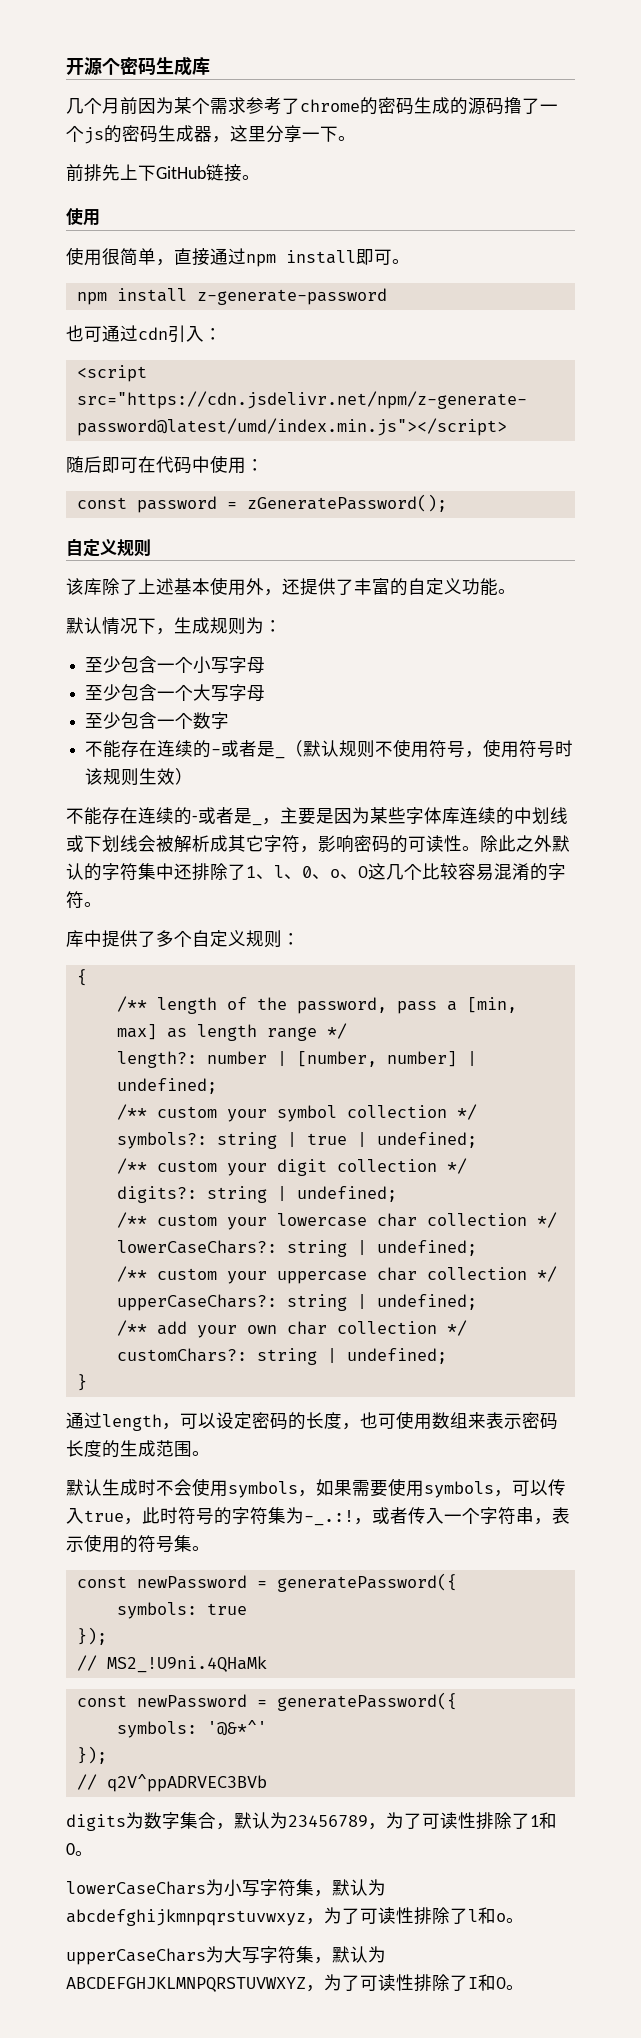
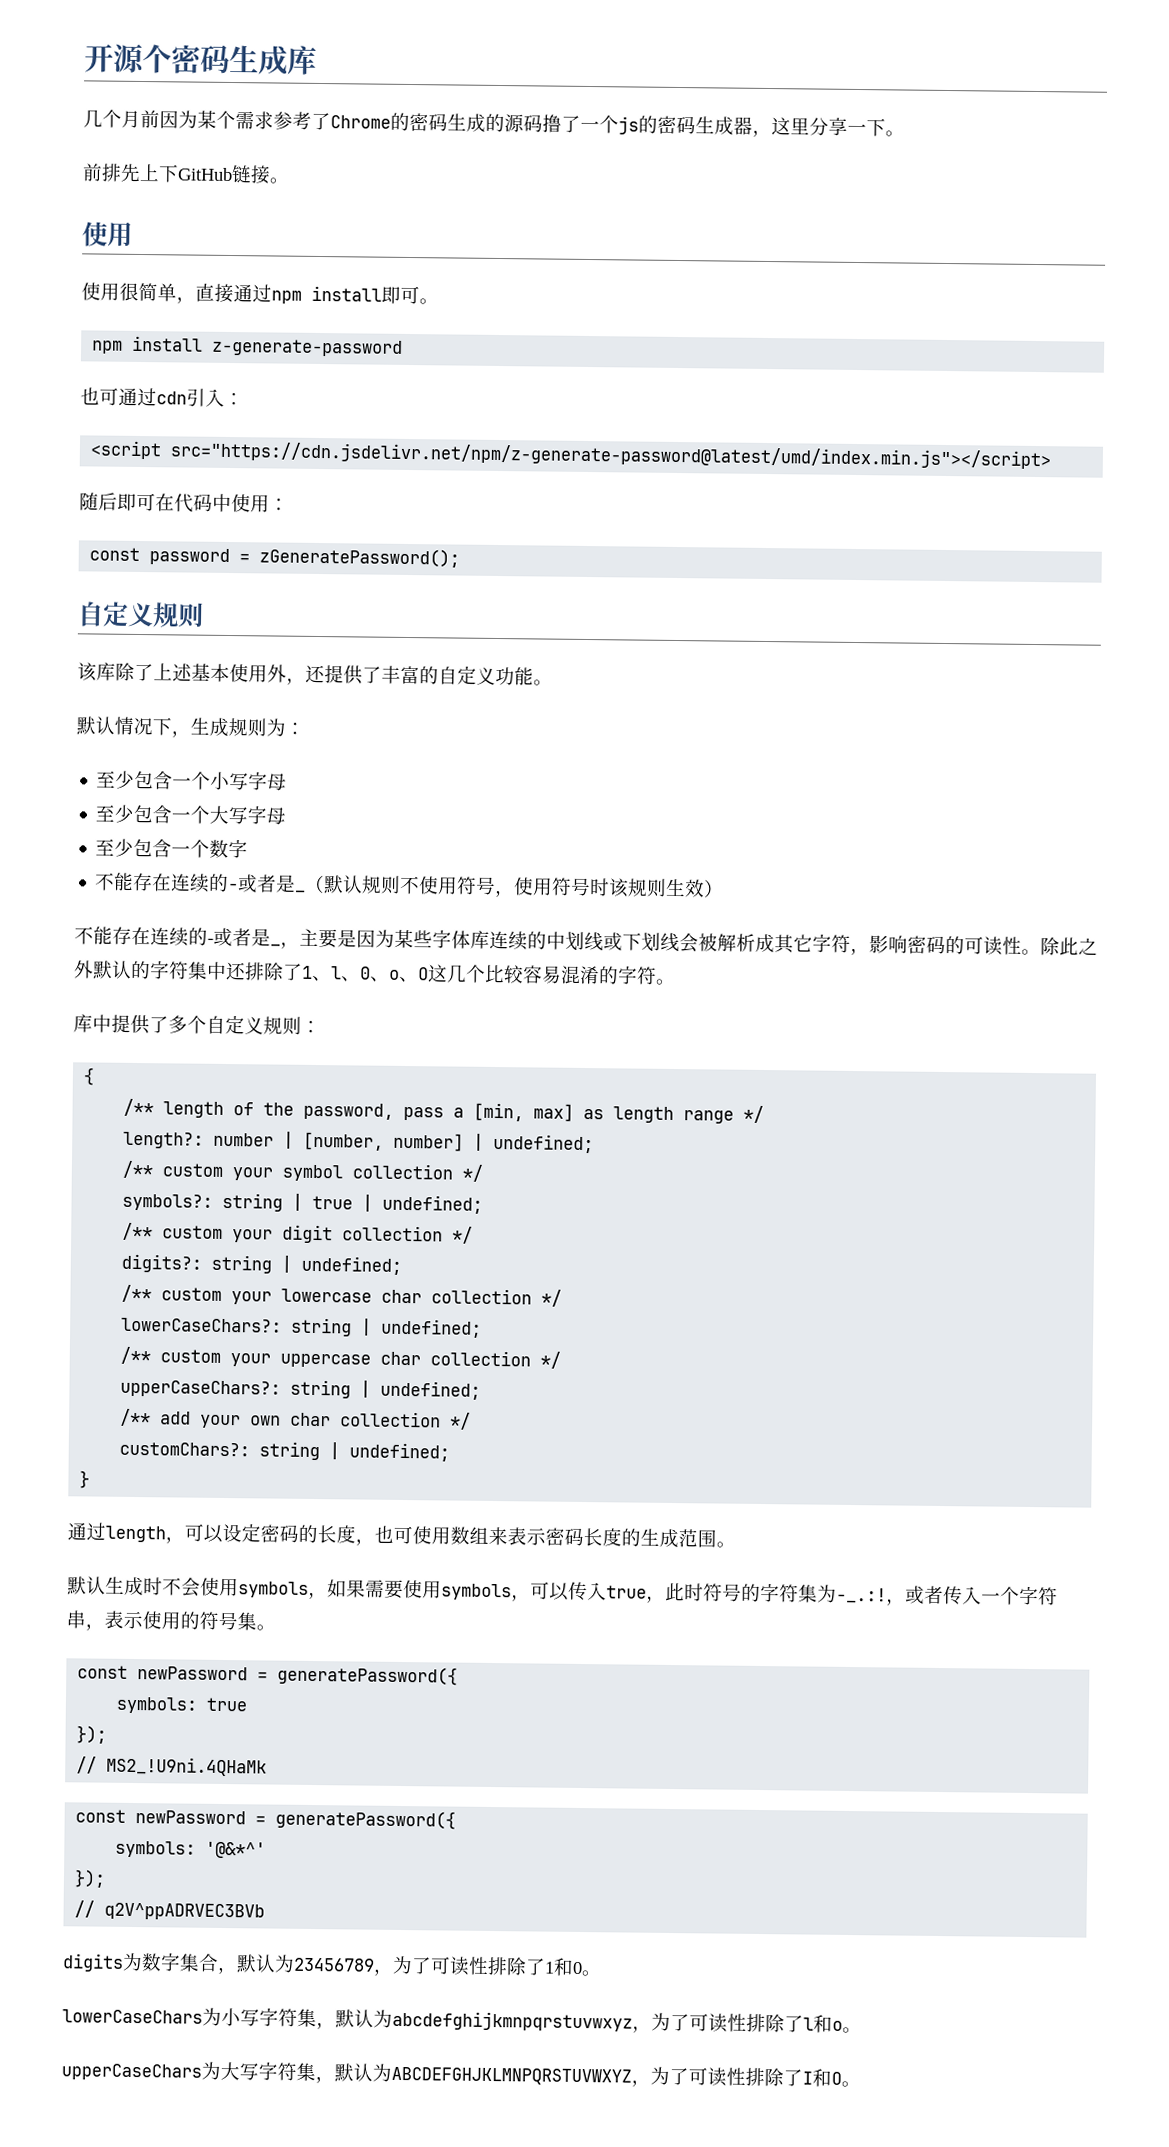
- 几个月前因为某个需求参考了chrome的密码生成的源码撸了一个js的密码生成器，这里分享一下。
+ 几个月前因为某个需求参考了Chrome的密码生成的源码撸了一个js的密码生成器，这里分享一下。

